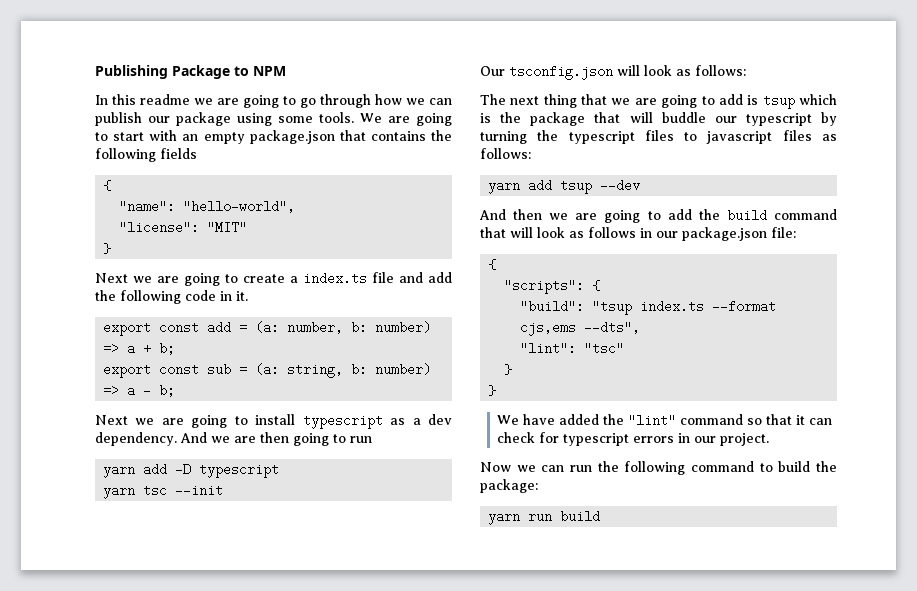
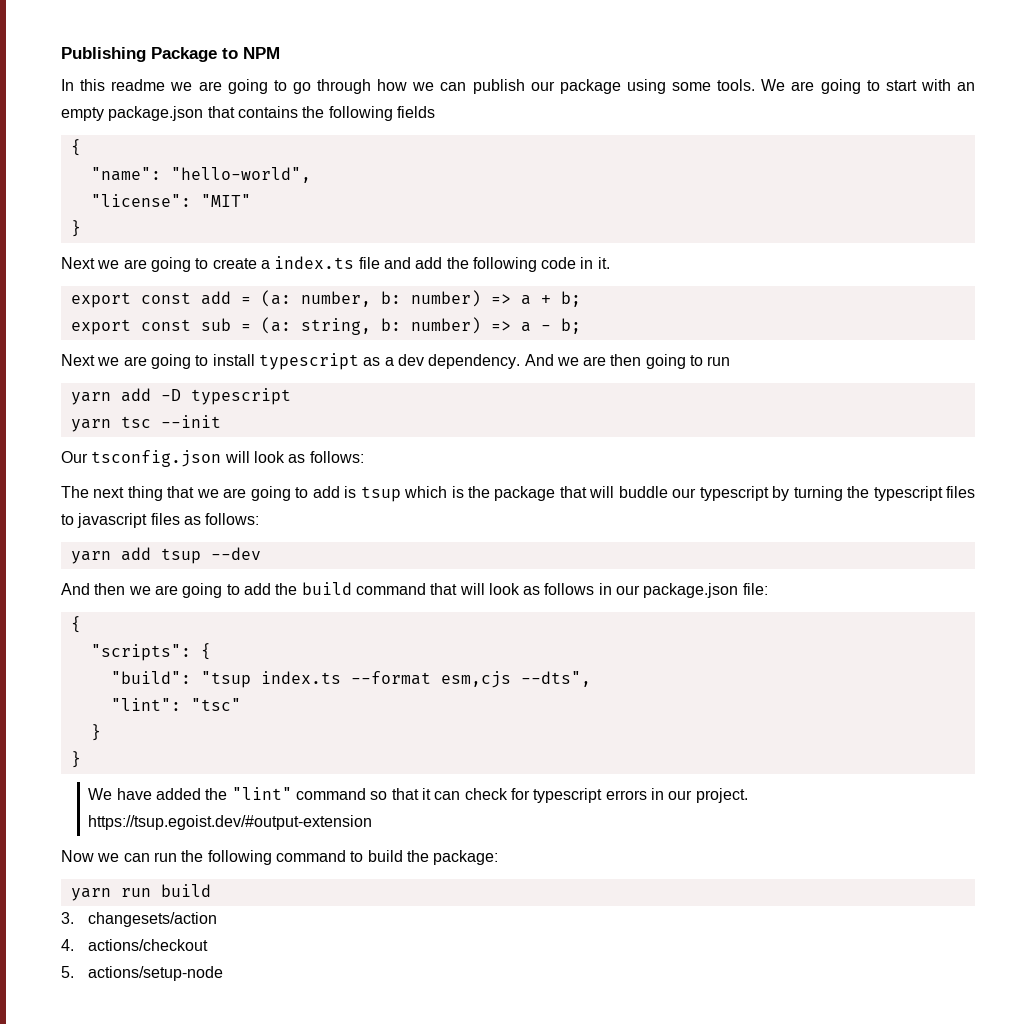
- "build": "tsup index.ts --format cjs,ems --dts",
+ "build": "tsup index.ts --format esm,cjs --dts",
- We have added the "lint" command so that it can check for typescript errors in our project.
+ We have added the "lint" command so that it can check for typescript errors in our project. https://tsup.egoist.dev/#output-extension
+ 3. changesets/action
+ 4. actions/checkout
+ 5. actions/setup-node

